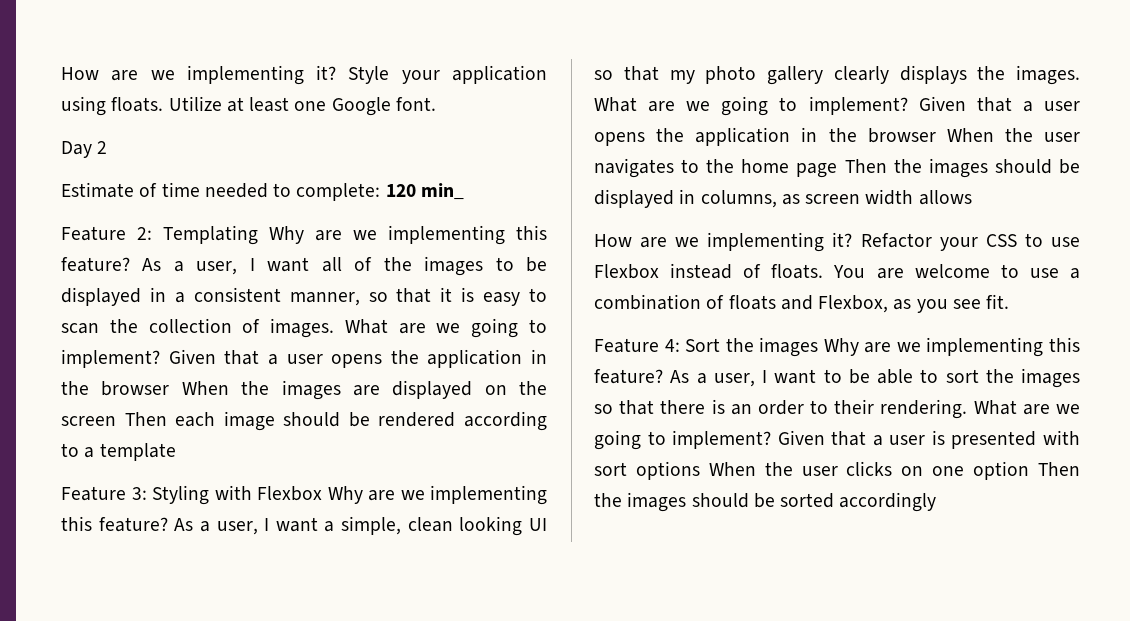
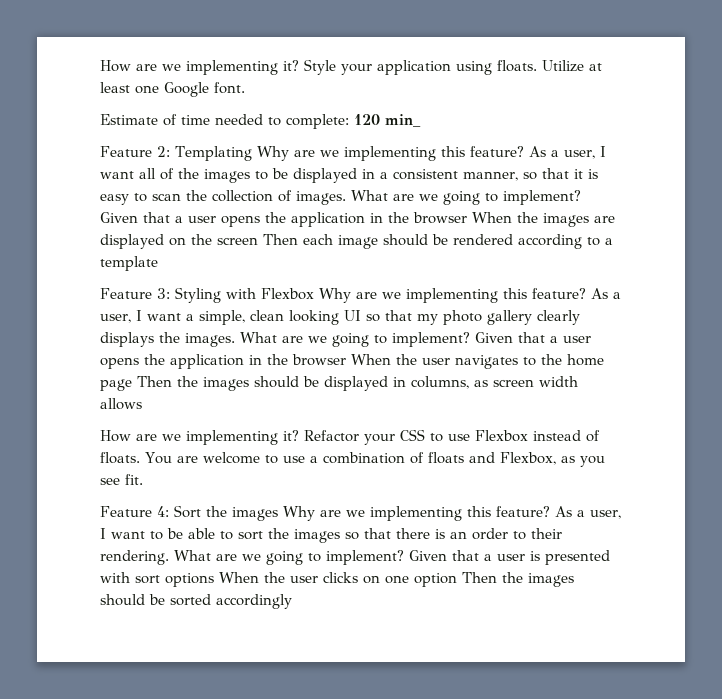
- Day 2

